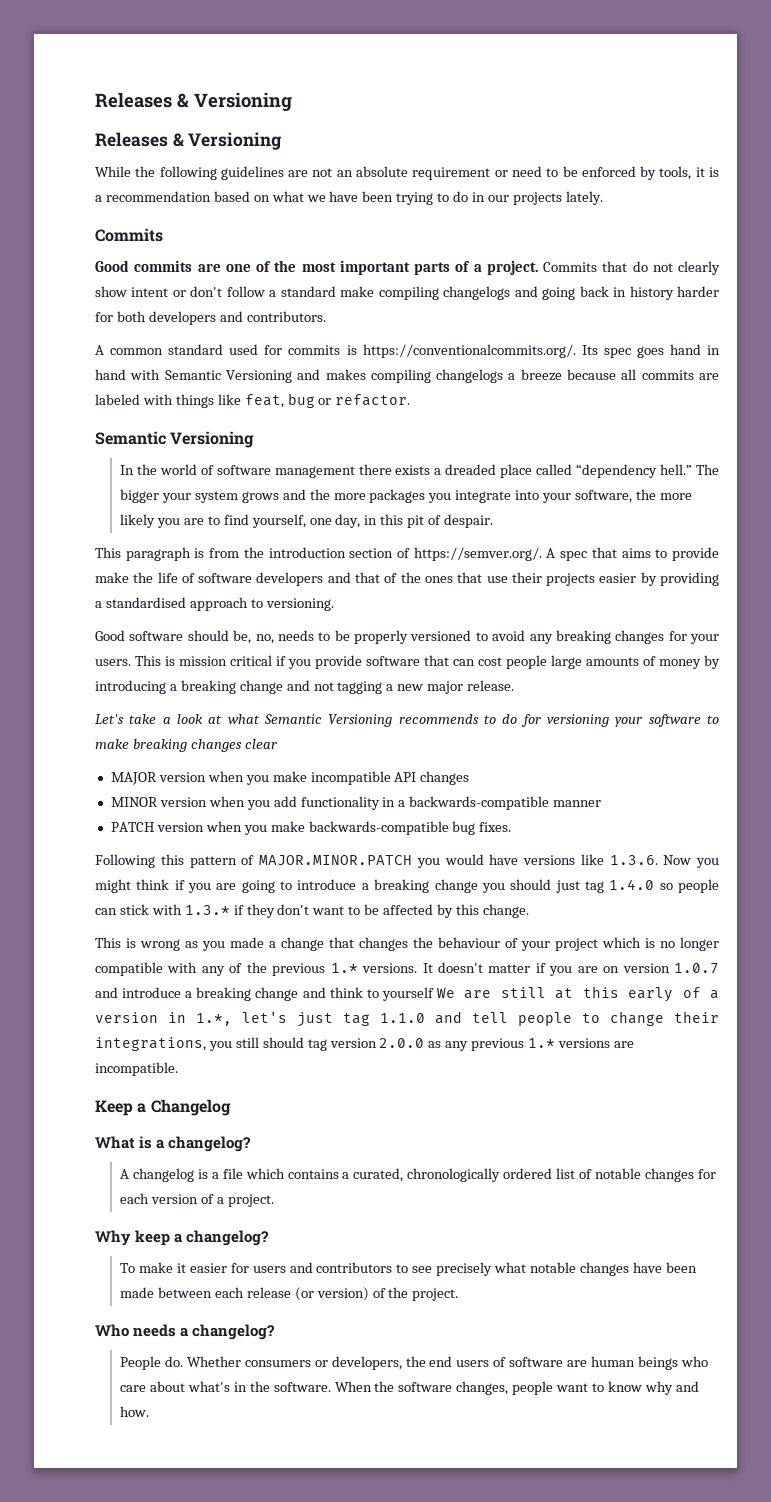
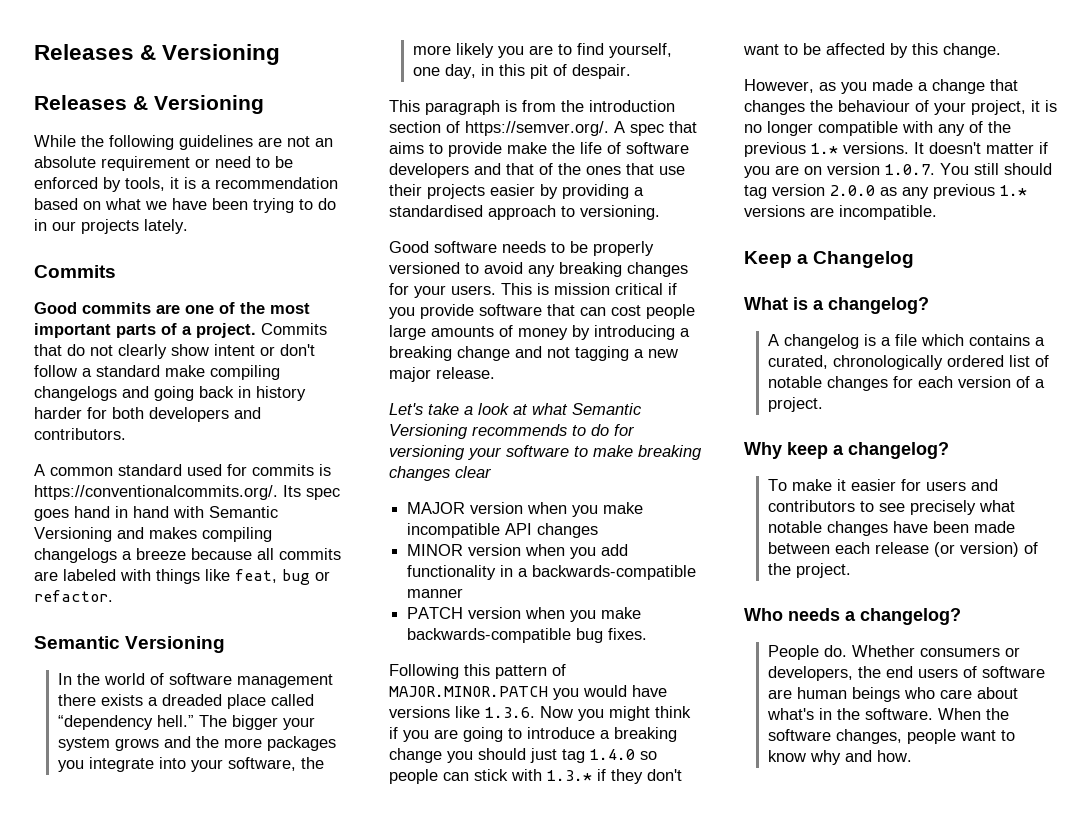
- Good software should be, no, needs to be properly versioned to avoid any breaking changes for your users.
+ Good software needs to be properly versioned to avoid any breaking changes for your users.
- This is wrong as you made a change that changes the behaviour of your project which is no longer compatible with any of the previous 1.* versions.
+ However, as you made a change that changes the behaviour of your project, it is no longer compatible with any of the previous 1.* versions.
- It doesn't matter if you are on version 1.0.7 and introduce a breaking change and think to yourself We are still at this early of a version in 1.*, let's just tag 1.1.0 and tell people to change their integrations, you still should tag version 2.0.0 as any previous 1.* versions are incompatible.
+ It doesn't matter if you are on version 1.0.7. You still should tag version 2.0.0 as any previous 1.* versions are incompatible.

